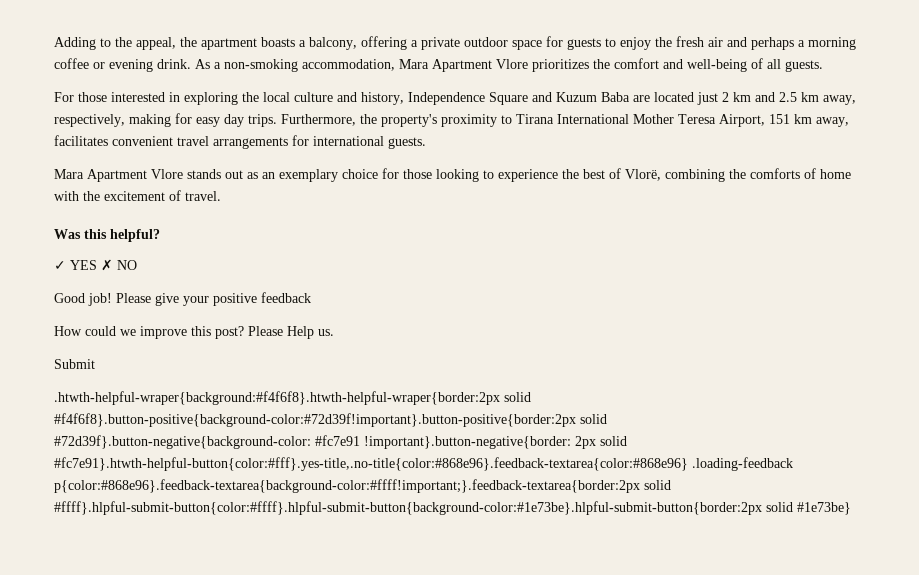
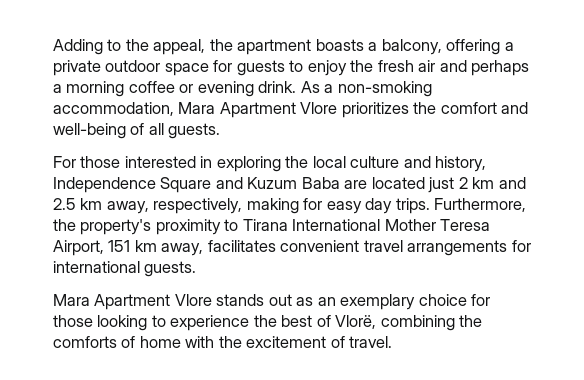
- Was this helpful?
- ✓ YES ✗ NO
- Good job! Please give your positive feedback
- How could we improve this post? Please Help us.
- Submit
- .htwth-helpful-wraper{background:#f4f6f8}.htwth-helpful-wraper{border:2px solid #f4f6f8}.button-positive{background-color:#72d39f!important}.button-positive{border:2px solid #72d39f}.button-negative{background-color: #fc7e91 !important}.button-negative{border: 2px solid #fc7e91}.htwth-helpful-button{color:#fff}.yes-title,.no-title{color:#868e96}.feedback-textarea{color:#868e96} .loading-feedback p{color:#868e96}.feedback-textarea{background-color:#ffff!important;}.feedback-textarea{border:2px solid #ffff}.hlpful-submit-button{color:#ffff}.hlpful-submit-button{background-color:#1e73be}.hlpful-submit-button{border:2px solid #1e73be}

